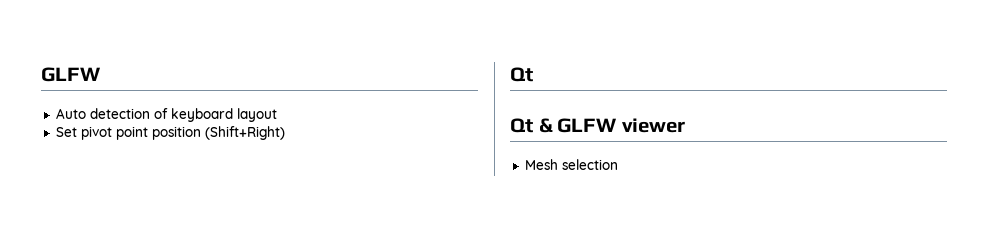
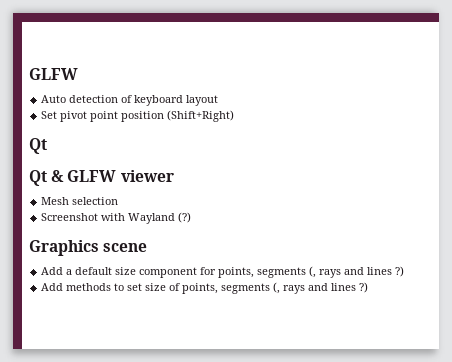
+ Screenshot with Wayland (?)
+ Graphics scene
+ Add a default size component for points, segments (, rays and lines ?)
+ Add methods to set size of points, segments (, rays and lines ?)

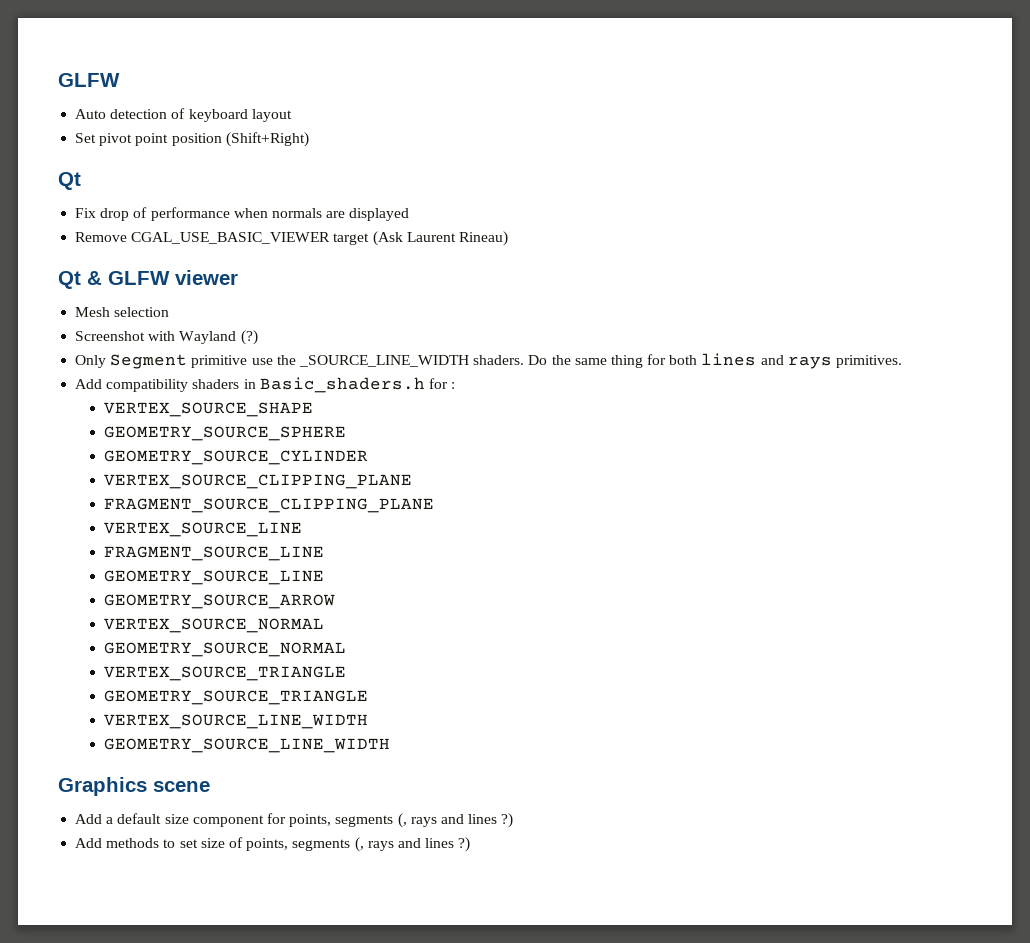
+ Fix drop of performance when normals are displayed
+ Remove CGAL_USE_BASIC_VIEWER target (Ask Laurent Rineau)
+ Only Segment primitive use the _SOURCE_LINE_WIDTH shaders. Do the same thing for both lines and rays primitives.
+ Add compatibility shaders in Basic_shaders.h for :
+ VERTEX_SOURCE_SHAPE
+ GEOMETRY_SOURCE_SPHERE
+ GEOMETRY_SOURCE_CYLINDER
+ VERTEX_SOURCE_CLIPPING_PLANE
+ FRAGMENT_SOURCE_CLIPPING_PLANE
+ VERTEX_SOURCE_LINE
+ FRAGMENT_SOURCE_LINE
+ GEOMETRY_SOURCE_LINE
+ GEOMETRY_SOURCE_ARROW
+ VERTEX_SOURCE_NORMAL
+ GEOMETRY_SOURCE_NORMAL
+ VERTEX_SOURCE_TRIANGLE
+ GEOMETRY_SOURCE_TRIANGLE
+ VERTEX_SOURCE_LINE_WIDTH
+ GEOMETRY_SOURCE_LINE_WIDTH

